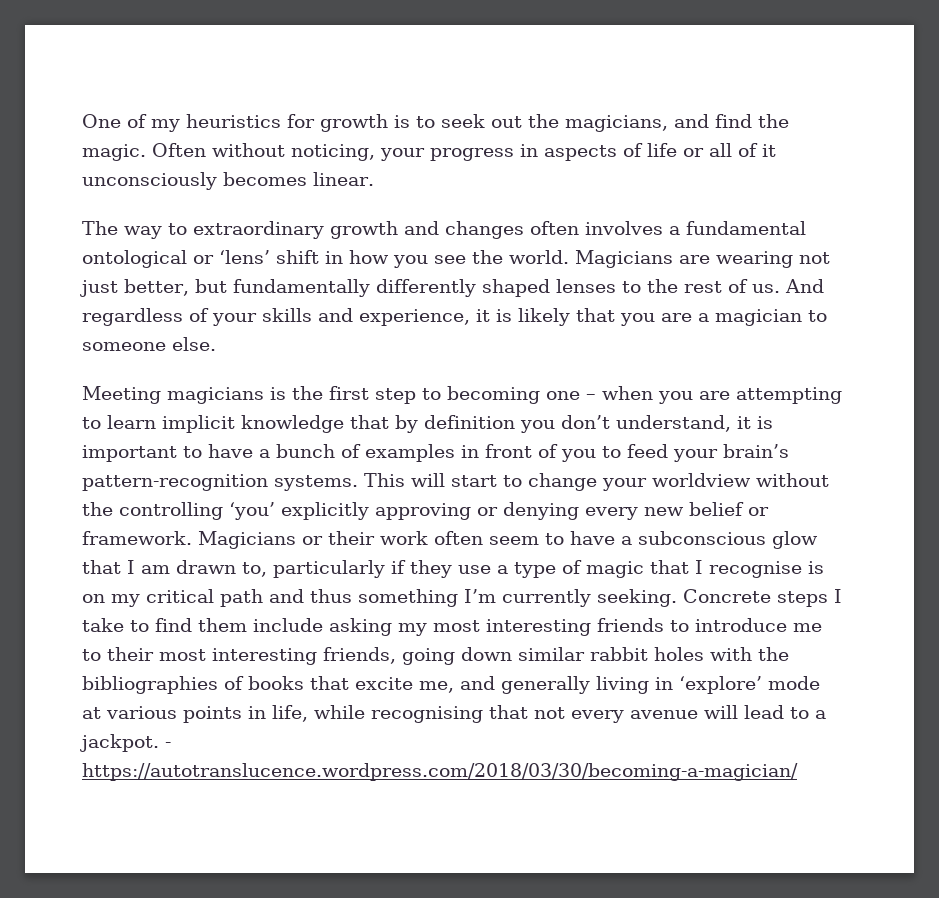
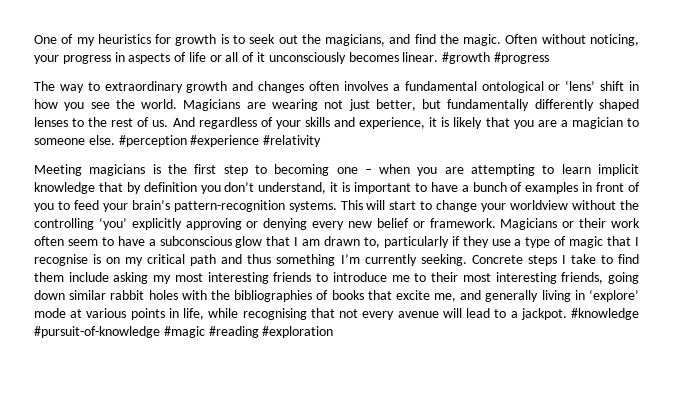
+ #growth #progress
+ #perception #experience #relativity
- - https://autotranslucence.wordpress.com/2018/03/30/becoming-a-magician/
+ #knowledge #pursuit-of-knowledge #magic #reading #exploration

